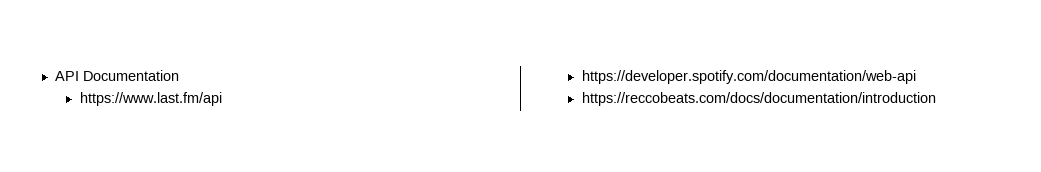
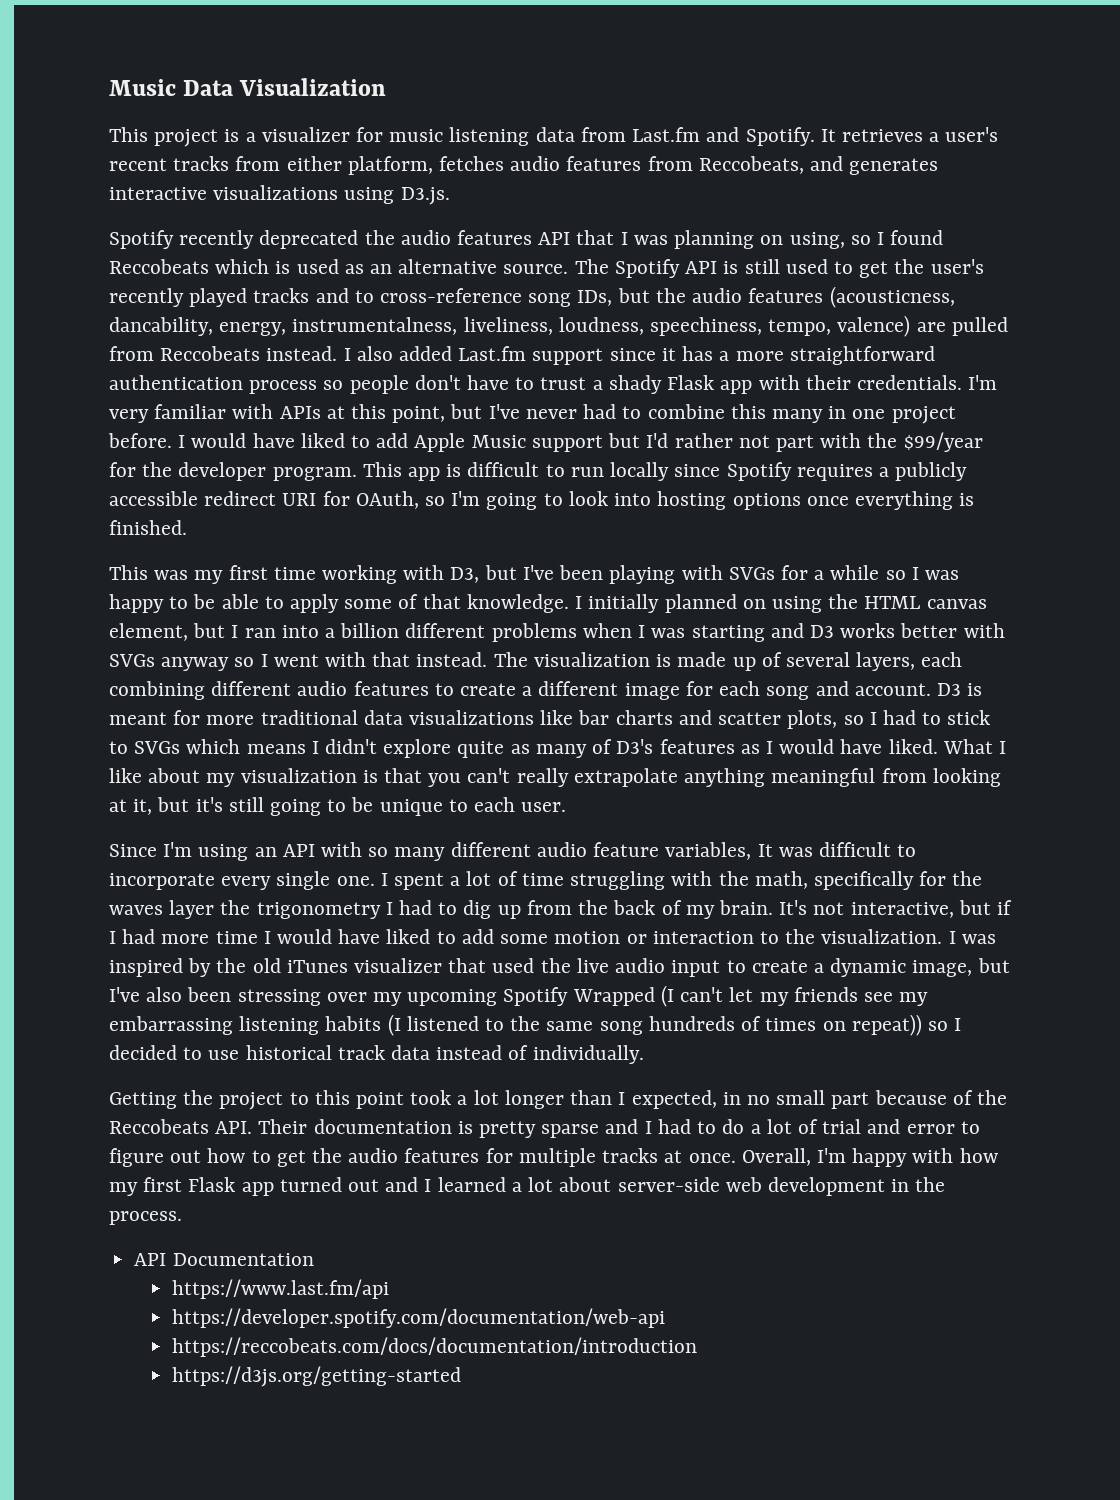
+ Music Data Visualization
+ This project is a visualizer for music listening data from Last.fm and Spotify. It retrieves a user's recent tracks from either platform, fetches audio features from Reccobeats, and generates interactive visualizations using D3.js.
+ Spotify recently deprecated the audio features API that I was planning on using, so I found Reccobeats which is used as an alternative source. The Spotify API is still used to get the user's recently played tracks and to cross-reference song IDs, but the audio features (acousticness, dancability, energy, instrumentalness, liveliness, loudness, speechiness, tempo, valence) are pulled from Reccobeats instead. I also added Last.fm support since it has a more straightforward authentication process so people don't have to trust a shady Flask app with their credentials. I'm very familiar with APIs at this point, but I've never had to combine this many in one project before. I would have liked to add Apple Music support but I'd rather not part with the $99/year for the developer program. This app is difficult to run locally since Spotify requires a publicly accessible redirect URI for OAuth, so I'm going to look into hosting options once everything is finished.
+ This was my first time working with D3, but I've been playing with SVGs for a while so I was happy to be able to apply some of that knowledge. I initially planned on using the HTML canvas element, but I ran into a billion different problems when I was starting and D3 works better with SVGs anyway so I went with that instead. The visualization is made up of several layers, each combining different audio features to create a different image for each song and account. D3 is meant for more traditional data visualizations like bar charts and scatter plots, so I had to stick to SVGs which means I didn't explore quite as many of D3's features as I would have liked. What I like about my visualization is that you can't really extrapolate anything meaningful from looking at it, but it's still going to be unique to each user.
+ Since I'm using an API with so many different audio feature variables, It was difficult to incorporate every single one. I spent a lot of time struggling with the math, specifically for the waves layer the trigonometry I had to dig up from the back of my brain. It's not interactive, but if I had more time I would have liked to add some motion or interaction to the visualization. I was inspired by the old iTunes visualizer that used the live audio input to create a dynamic image, but I've also been stressing over my upcoming Spotify Wrapped (I can't let my friends see my embarrassing listening habits (I listened to the same song hundreds of times on repeat)) so I decided to use historical track data instead of individually.
+ Getting the project to this point took a lot longer than I expected, in no small part because of the Reccobeats API. Their documentation is pretty sparse and I had to do a lot of trial and error to figure out how to get the audio features for multiple tracks at once. Overall, I'm happy with how my first Flask app turned out and I learned a lot about server-side web development in the process.
+ https://d3js.org/getting-started

